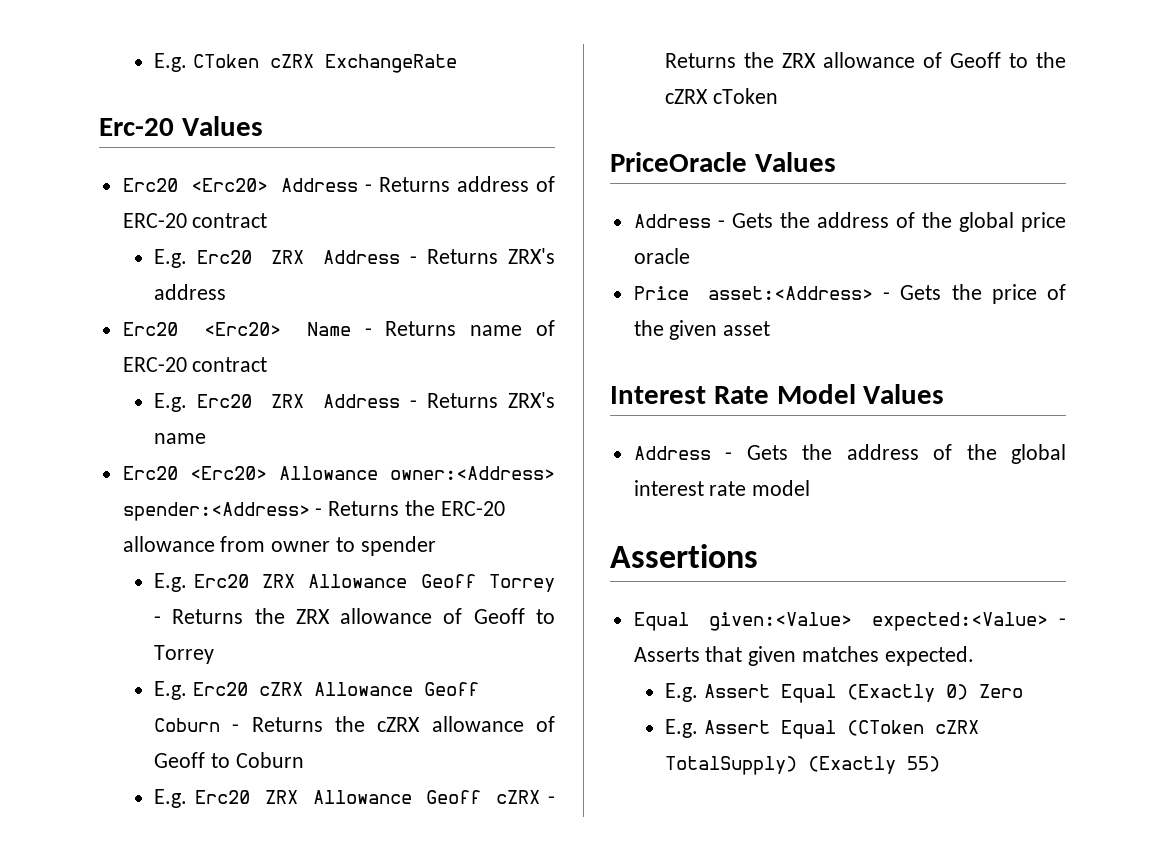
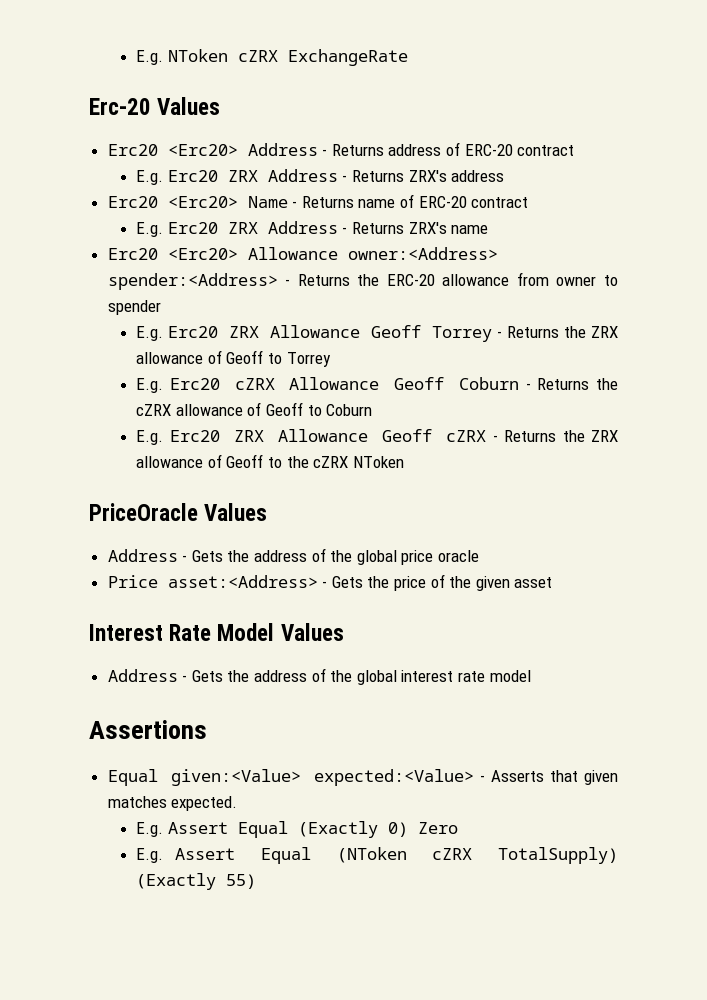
- E.g. CToken cZRX ExchangeRate
+ E.g. NToken cZRX ExchangeRate
- E.g. Erc20 ZRX Allowance Geoff cZRX - Returns the ZRX allowance of Geoff to the cZRX cToken
+ E.g. Erc20 ZRX Allowance Geoff cZRX - Returns the ZRX allowance of Geoff to the cZRX NToken
- E.g. Assert Equal (CToken cZRX TotalSupply) (Exactly 55)
+ E.g. Assert Equal (NToken cZRX TotalSupply) (Exactly 55)

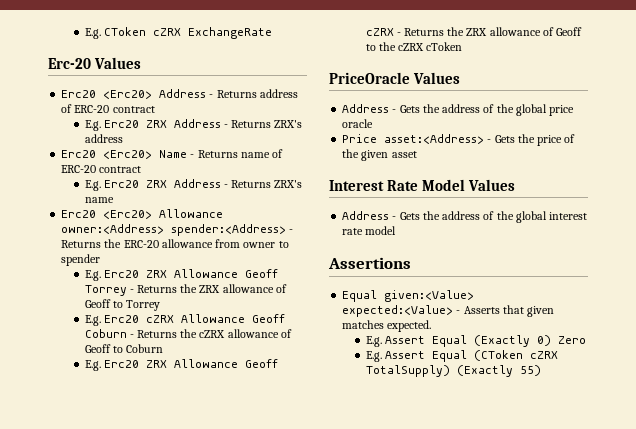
- E.g. NToken cZRX ExchangeRate
+ E.g. CToken cZRX ExchangeRate
- E.g. Erc20 ZRX Allowance Geoff cZRX - Returns the ZRX allowance of Geoff to the cZRX NToken
+ E.g. Erc20 ZRX Allowance Geoff cZRX - Returns the ZRX allowance of Geoff to the cZRX cToken
- E.g. Assert Equal (NToken cZRX TotalSupply) (Exactly 55)
+ E.g. Assert Equal (CToken cZRX TotalSupply) (Exactly 55)

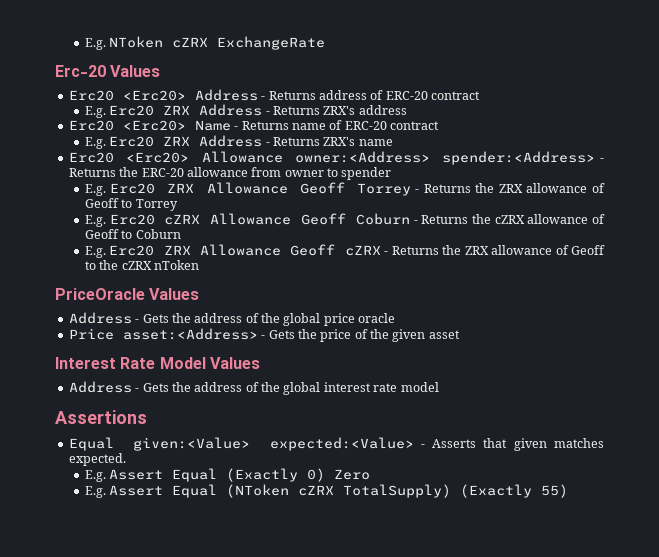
- E.g. CToken cZRX ExchangeRate
+ E.g. NToken cZRX ExchangeRate
- E.g. Erc20 ZRX Allowance Geoff cZRX - Returns the ZRX allowance of Geoff to the cZRX cToken
+ E.g. Erc20 ZRX Allowance Geoff cZRX - Returns the ZRX allowance of Geoff to the cZRX nToken
- E.g. Assert Equal (CToken cZRX TotalSupply) (Exactly 55)
+ E.g. Assert Equal (NToken cZRX TotalSupply) (Exactly 55)

